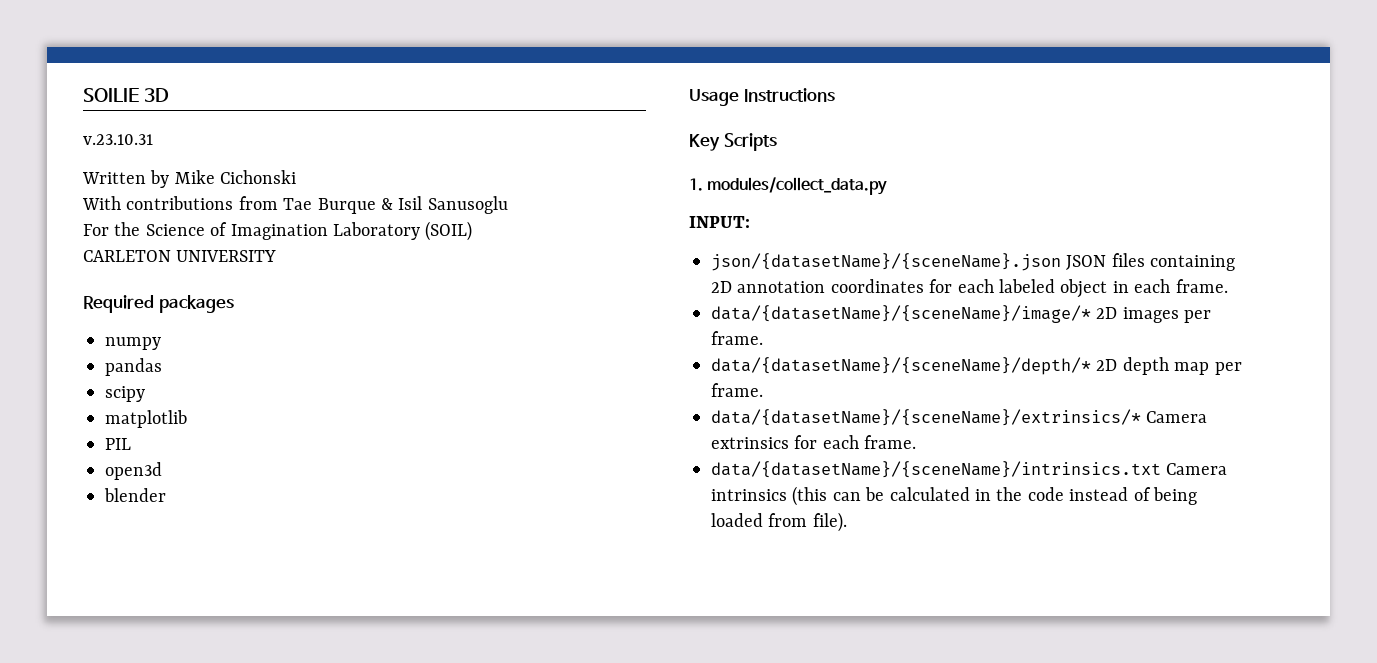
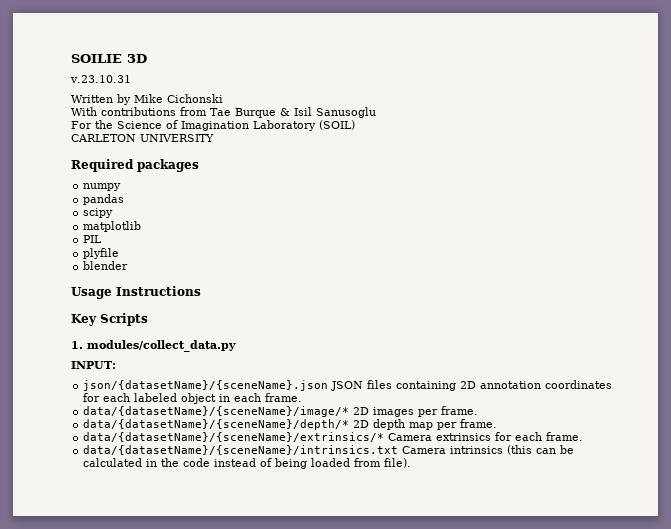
- open3d
+ plyfile

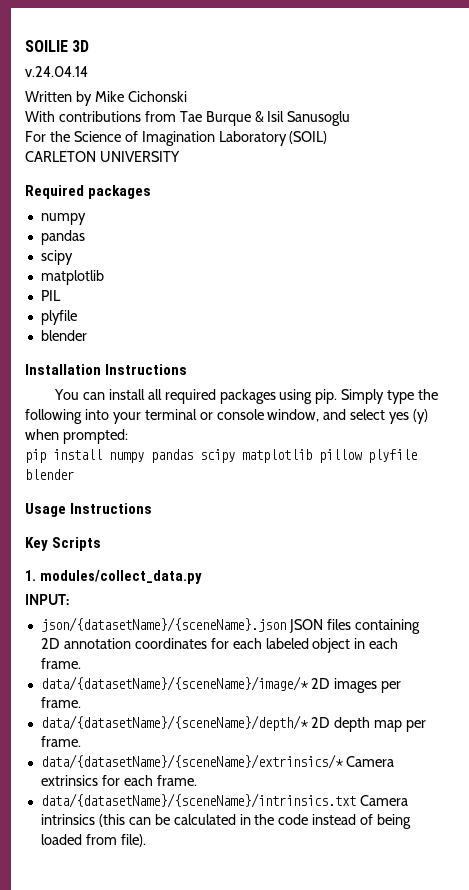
- v.23.10.31
+ v.24.04.14
+ Installation Instructions
+ You can install all required packages using pip. Simply type the following into your terminal or console window, and select yes (y) when prompted:
+ pip install numpy pandas scipy matplotlib pillow plyfile blender

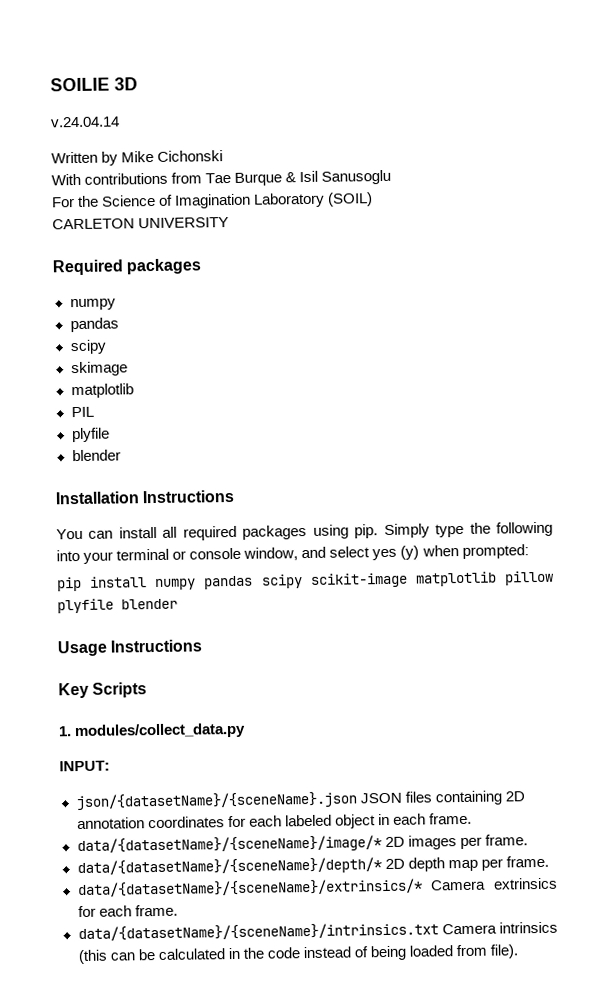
+ skimage
- pip install numpy pandas scipy matplotlib pillow plyfile blender
+ pip install numpy pandas scipy scikit-image matplotlib pillow plyfile blender

